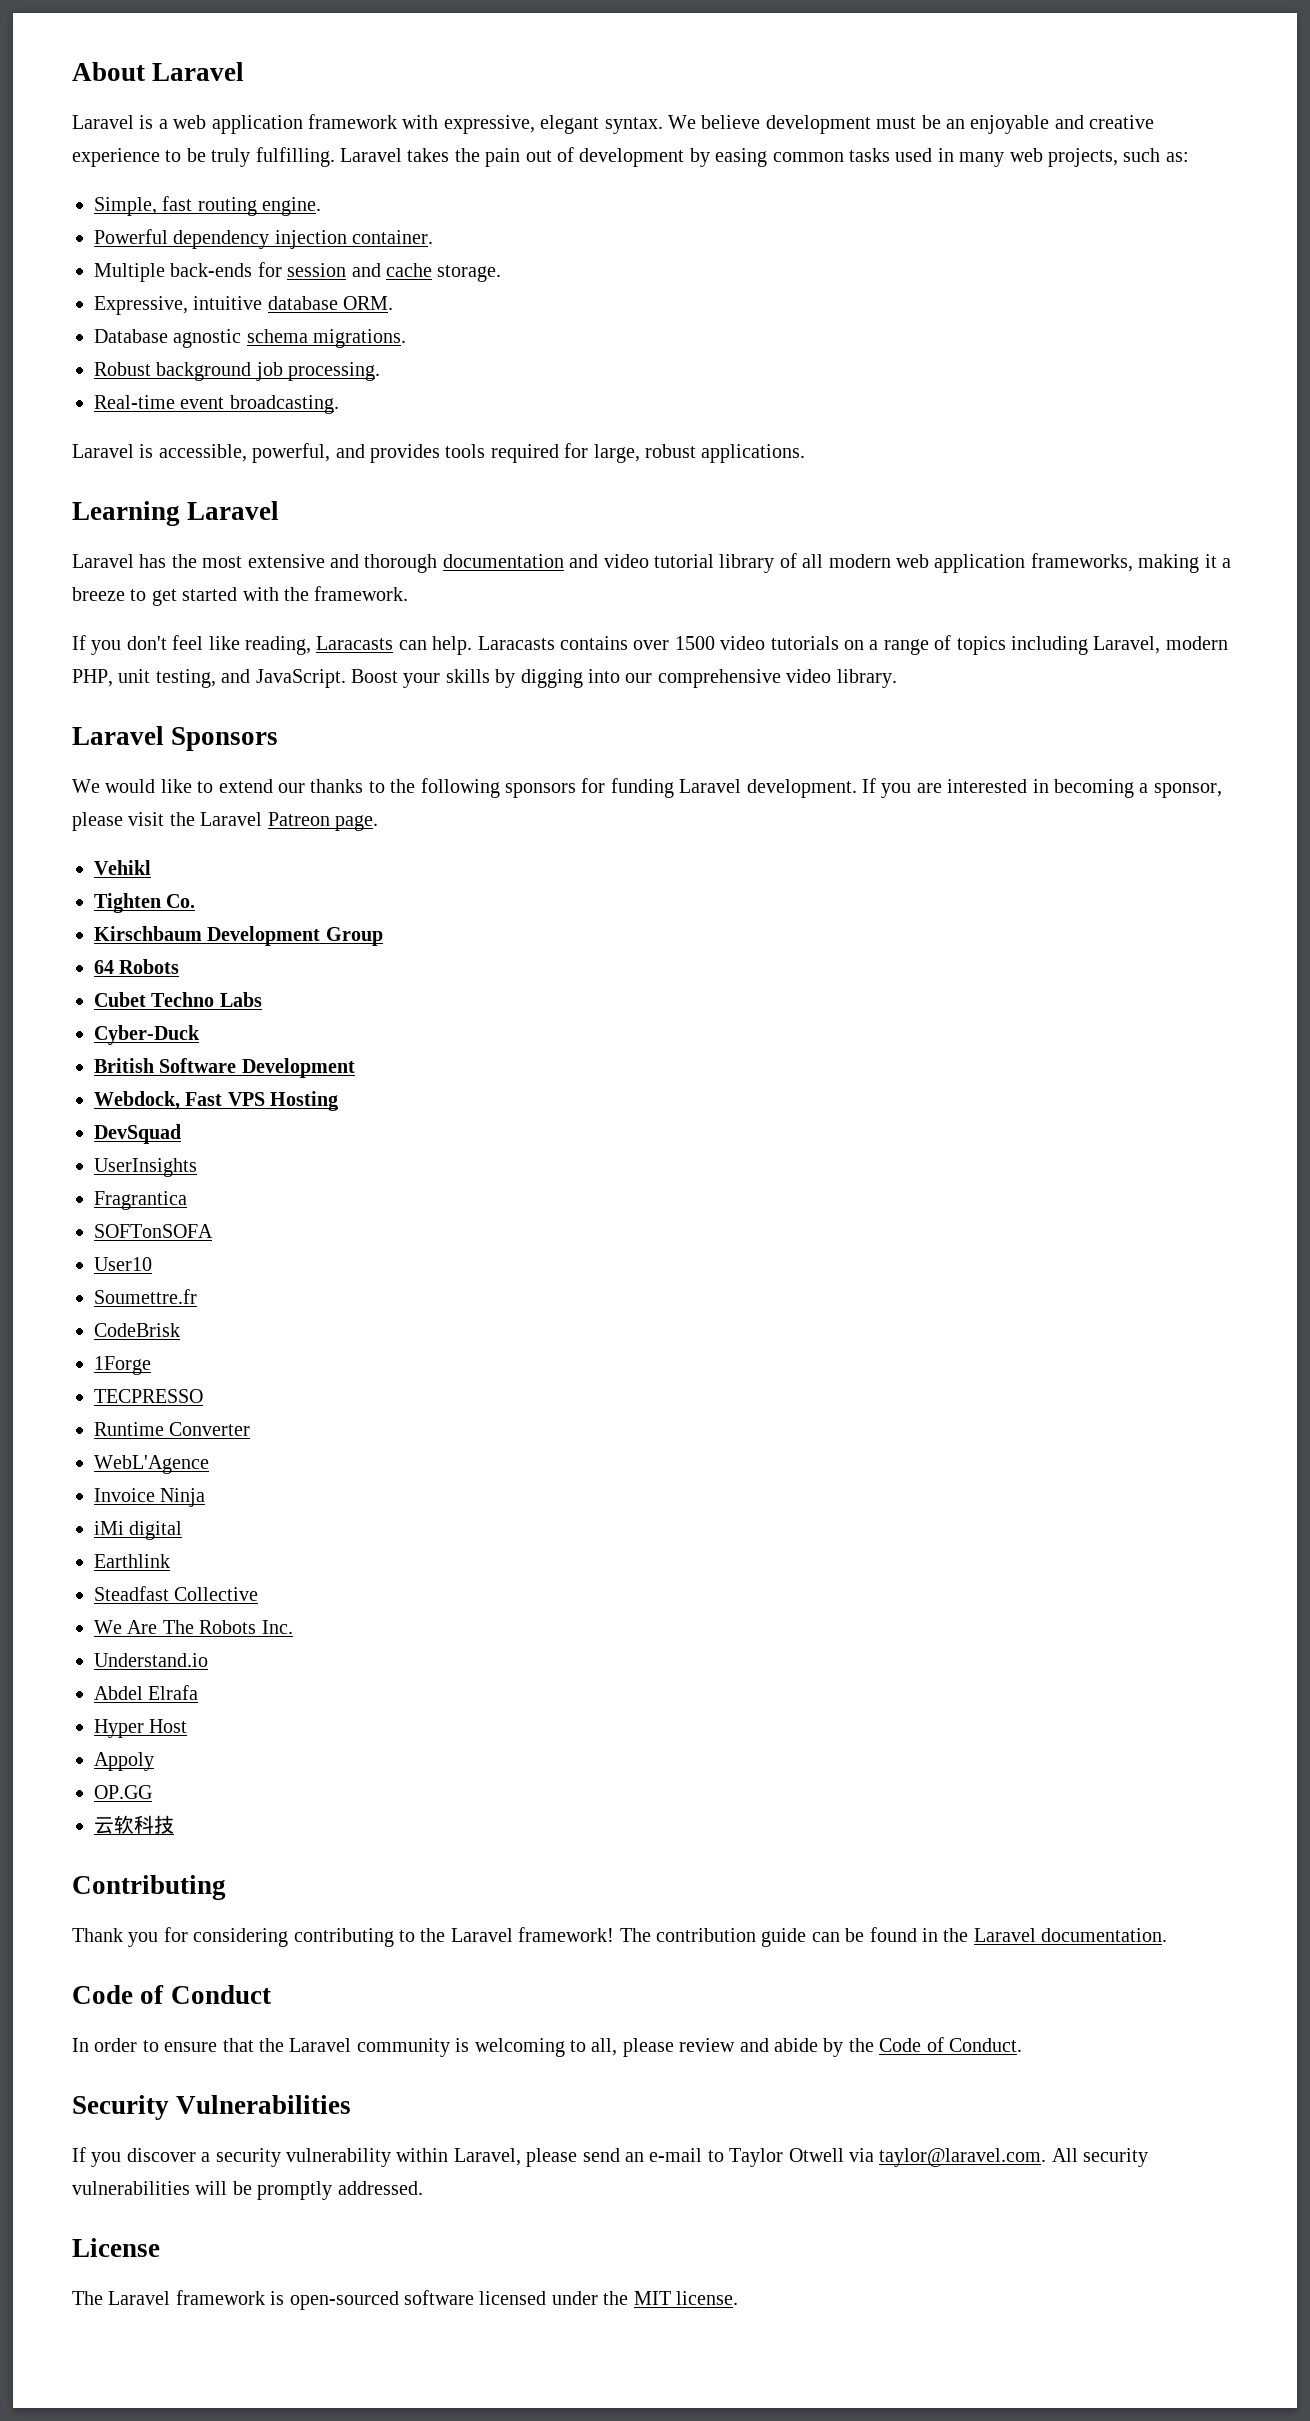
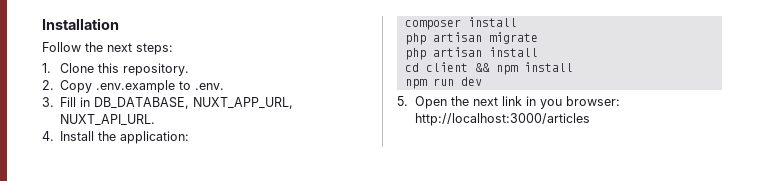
- About Laravel
- Laravel is a web application framework with expressive, elegant syntax. We believe development must be an enjoyable and creative experience to be truly fulfilling. Laravel takes the pain out of development by easing common tasks used in many web projects, such as:
- Simple, fast routing engine.
- Powerful dependency injection container.
- Multiple back-ends for session and cache storage.
- Expressive, intuitive database ORM.
- Database agnostic schema migrations.
- Robust background job processing.
- Real-time event broadcasting.
- Laravel is accessible, powerful, and provides tools required for large, robust applications.
- Learning Laravel
- Laravel has the most extensive and thorough documentation and video tutorial library of all modern web application frameworks, making it a breeze to get started with the framework.
- If you don't feel like reading, Laracasts can help. Laracasts contains over 1500 video tutorials on a range of topics including Laravel, modern PHP, unit testing, and JavaScript. Boost your skills by digging into our comprehensive video library.
- Laravel Sponsors
- We would like to extend our thanks to the following sponsors for funding Laravel development. If you are interested in becoming a sponsor, please visit the Laravel Patreon page.
- Vehikl
- Tighten Co.
- Kirschbaum Development Group
- 64 Robots
- Cubet Techno Labs
- Cyber-Duck
- British Software Development
- Webdock, Fast VPS Hosting
- DevSquad
- UserInsights
- Fragrantica
- SOFTonSOFA
- User10
- Soumettre.fr
- CodeBrisk
- 1Forge
- TECPRESSO
- Runtime Converter
- WebL'Agence
- Invoice Ninja
- iMi digital
- Earthlink
- Steadfast Collective
- We Are The Robots Inc.
- Understand.io
- Abdel Elrafa
- Hyper Host
- Appoly
- OP.GG
- 云软科技
- Contributing
- Thank you for considering contributing to the Laravel framework! The contribution guide can be found in the Laravel documentation.
- Code of Conduct
- In order to ensure that the Laravel community is welcoming to all, please review and abide by the Code of Conduct.
- Security Vulnerabilities
- If you discover a security vulnerability within Laravel, please send an e-mail to Taylor Otwell via taylor@laravel.com. All security vulnerabilities will be promptly addressed.
- License
- The Laravel framework is open-sourced software licensed under the MIT license.
+ Installation
+ Follow the next steps:
+ 1. Clone this repository.
+ 2. Copy .env.example to .env.
+ 3. Fill in DB_DATABASE, NUXT_APP_URL, NUXT_API_URL.
+ 4. Install the application:
+ composer install
+ php artisan migrate
+ php artisan install
+ cd client && npm install
+ npm run dev
+ 5. Open the next link in you browser: http://localhost:3000/articles

